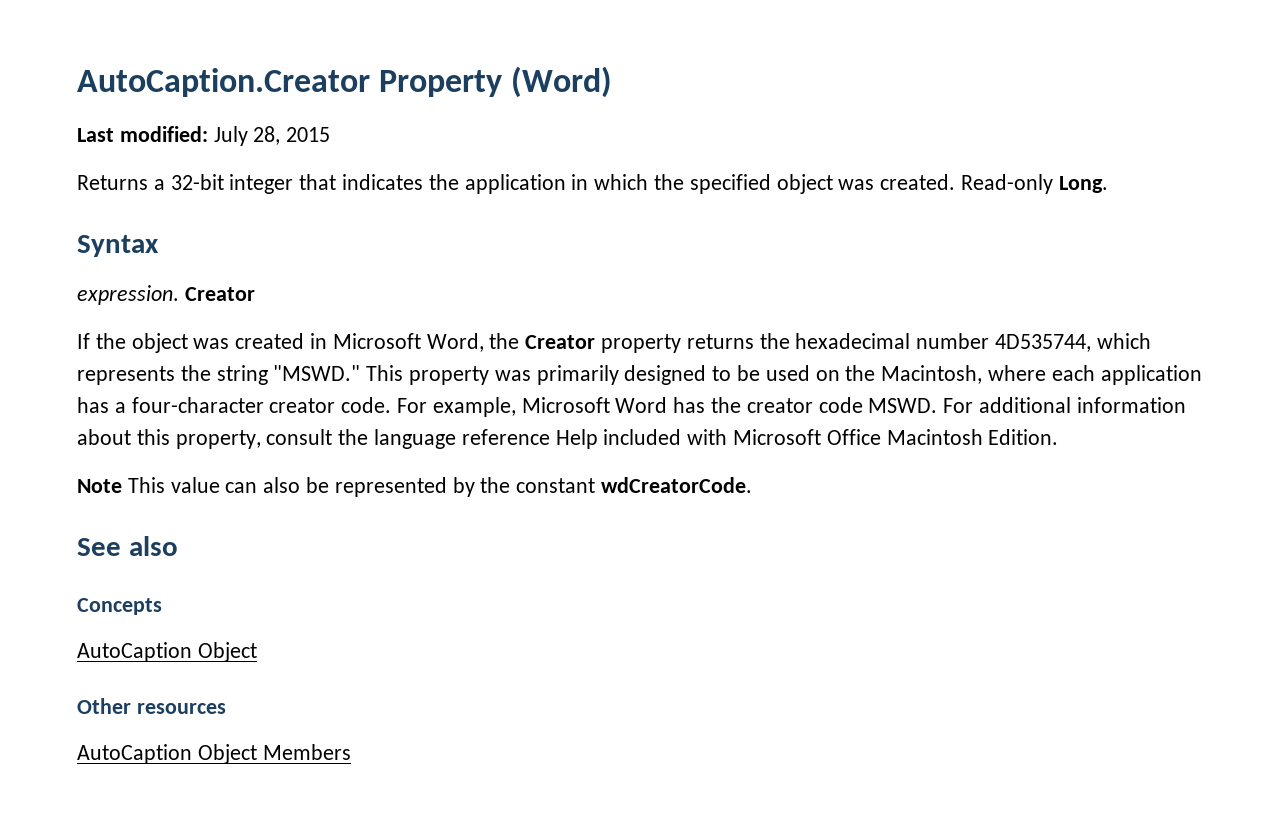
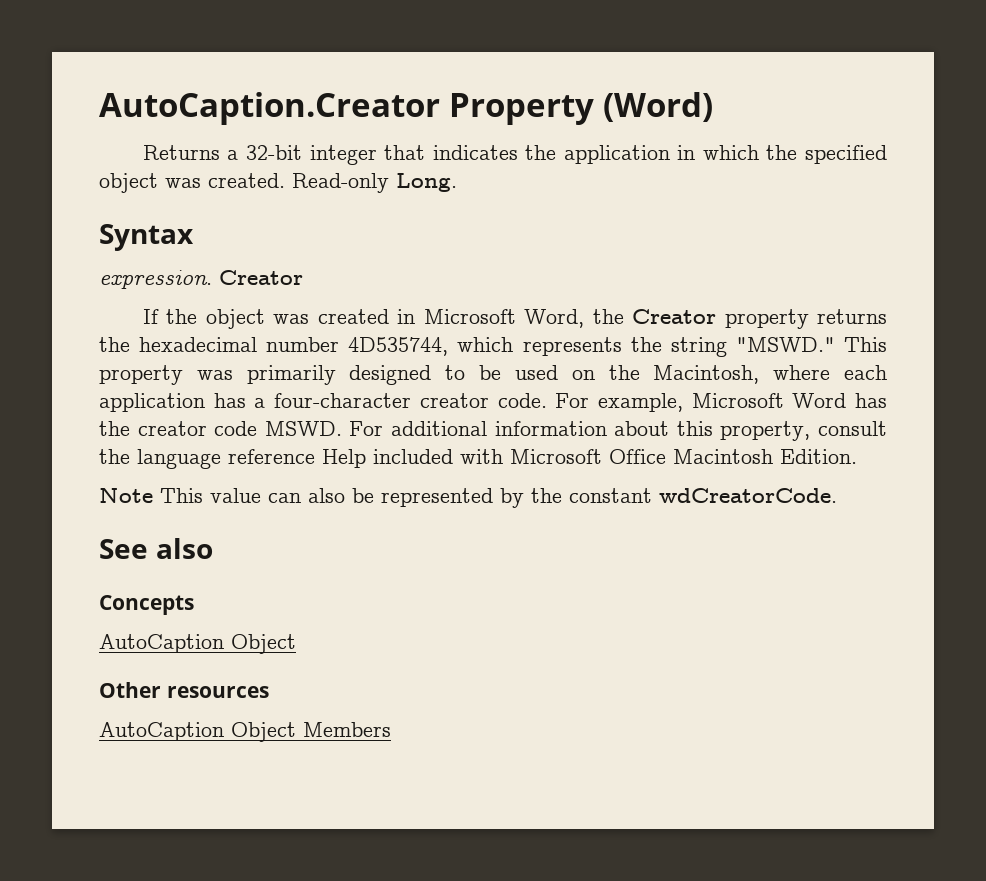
- Last modified: July 28, 2015

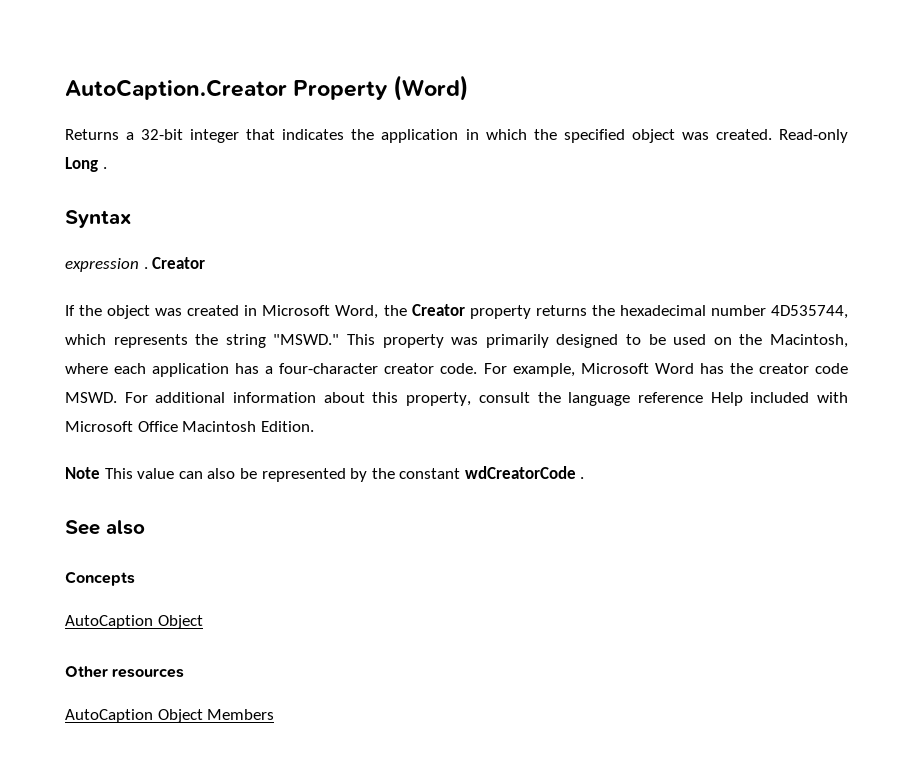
- Read-only Long.
+ Read-only Long .
- expression.
+ expression .
- Note This value can also be represented by the constant wdCreatorCode.
+ Note This value can also be represented by the constant wdCreatorCode .

